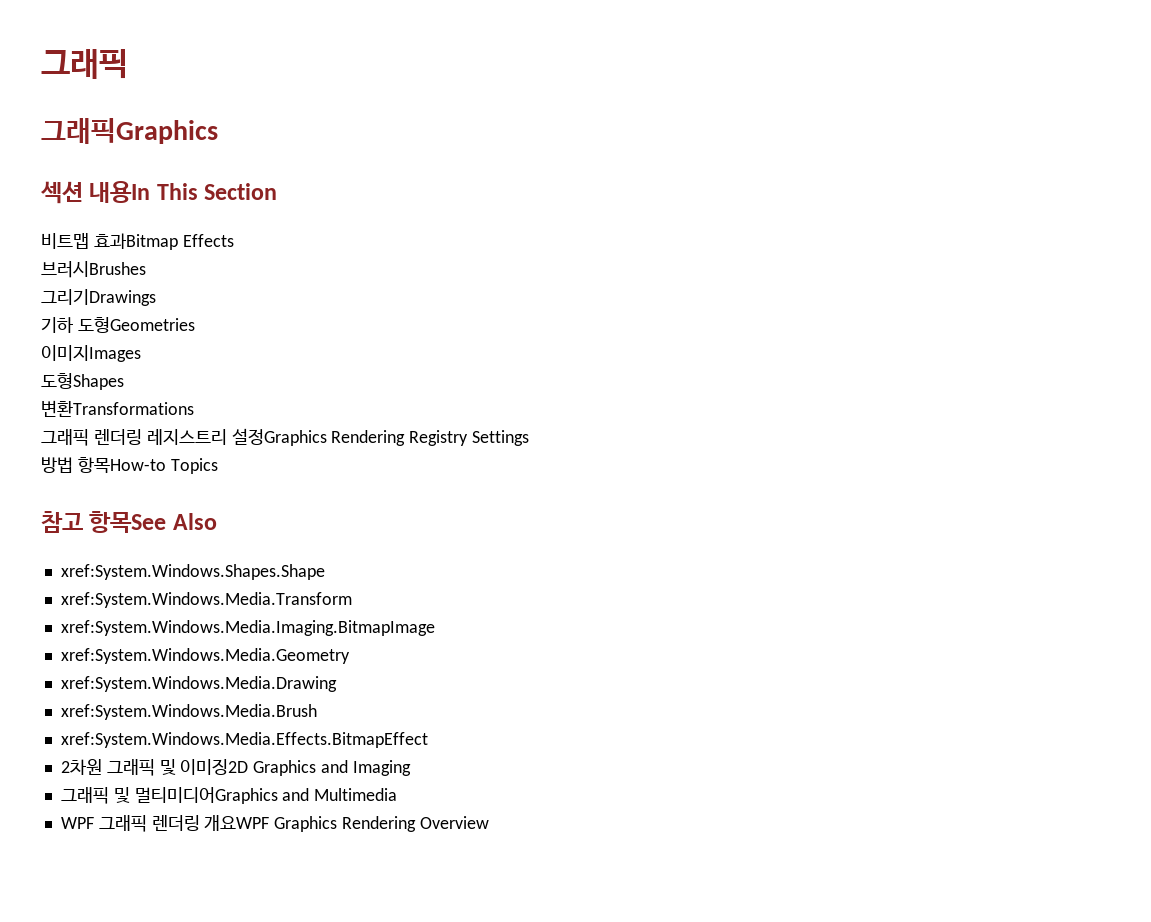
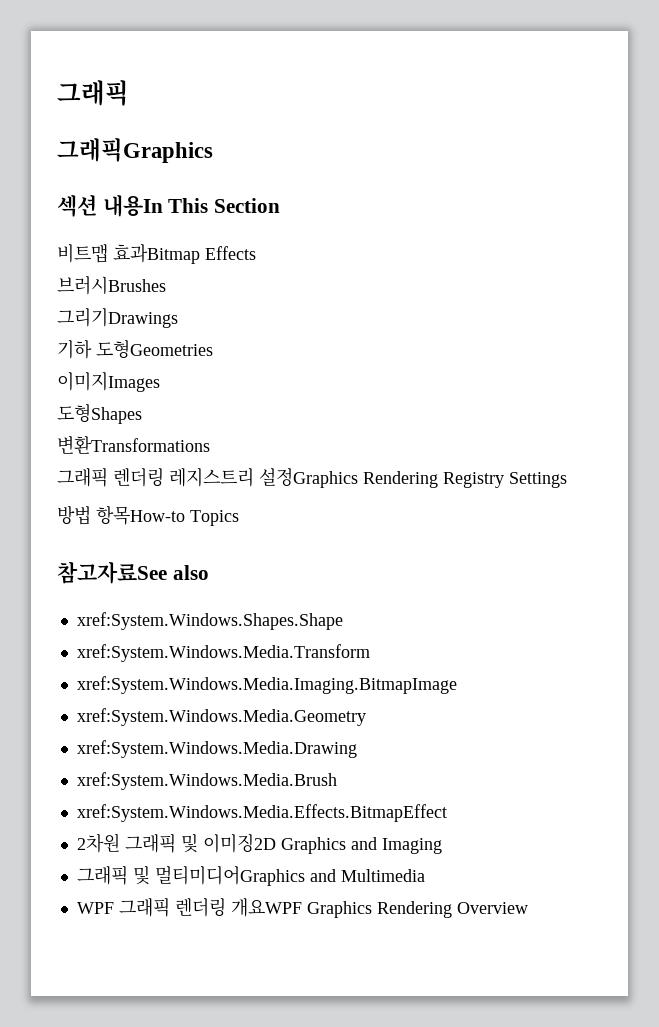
- 참고 항목See Also
+ 참고자료See also

